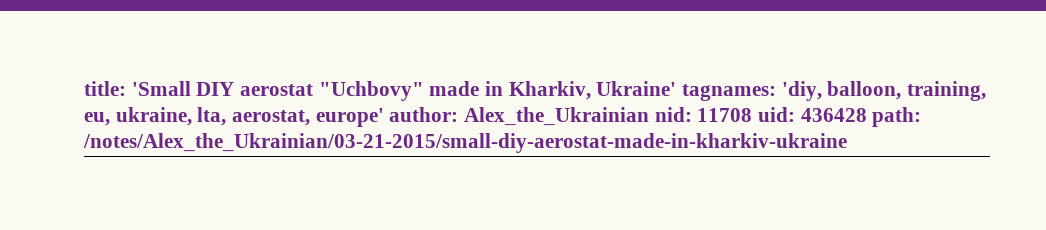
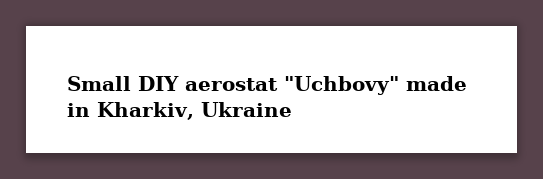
- title: 'Small DIY aerostat "Uchbovy" made in Kharkiv, Ukraine' tagnames: 'diy, balloon, training, eu, ukraine, lta, aerostat, europe' author: Alex_the_Ukrainian nid: 11708 uid: 436428 path: /notes/Alex_the_Ukrainian/03-21-2015/small-diy-aerostat-made-in-kharkiv-ukraine
+ Small DIY aerostat "Uchbovy" made in Kharkiv, Ukraine

